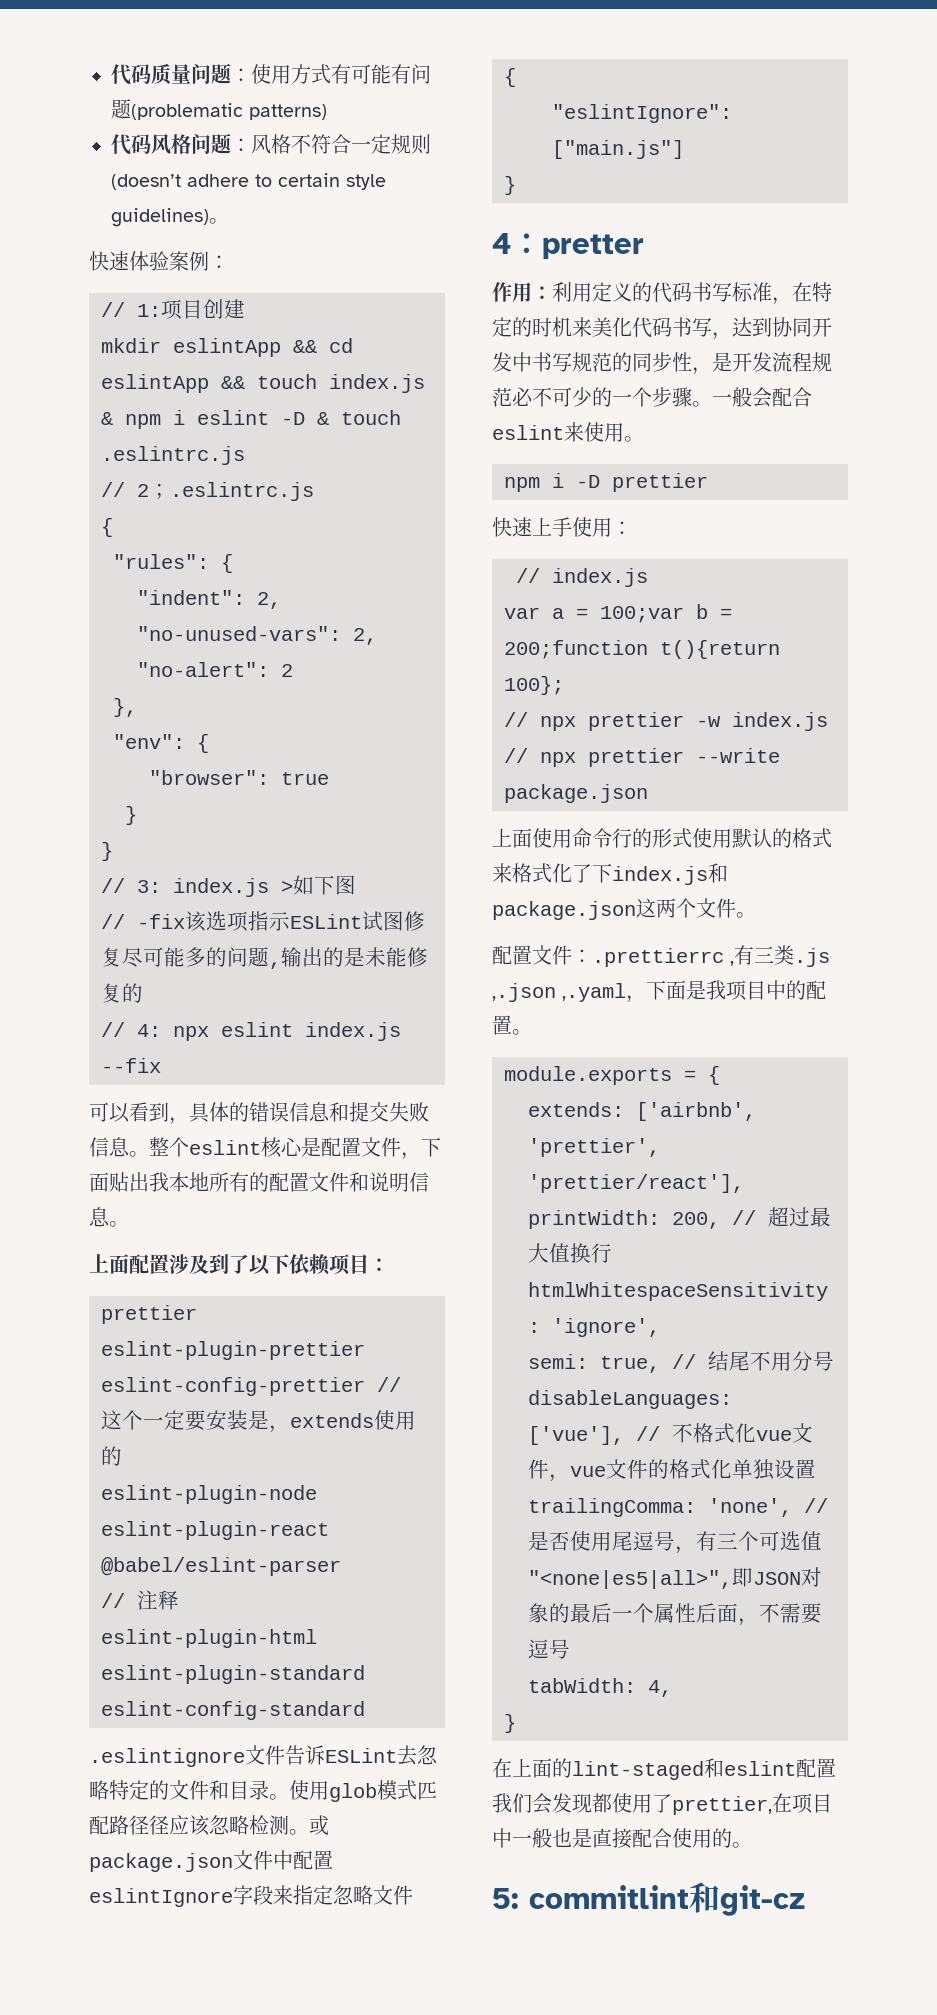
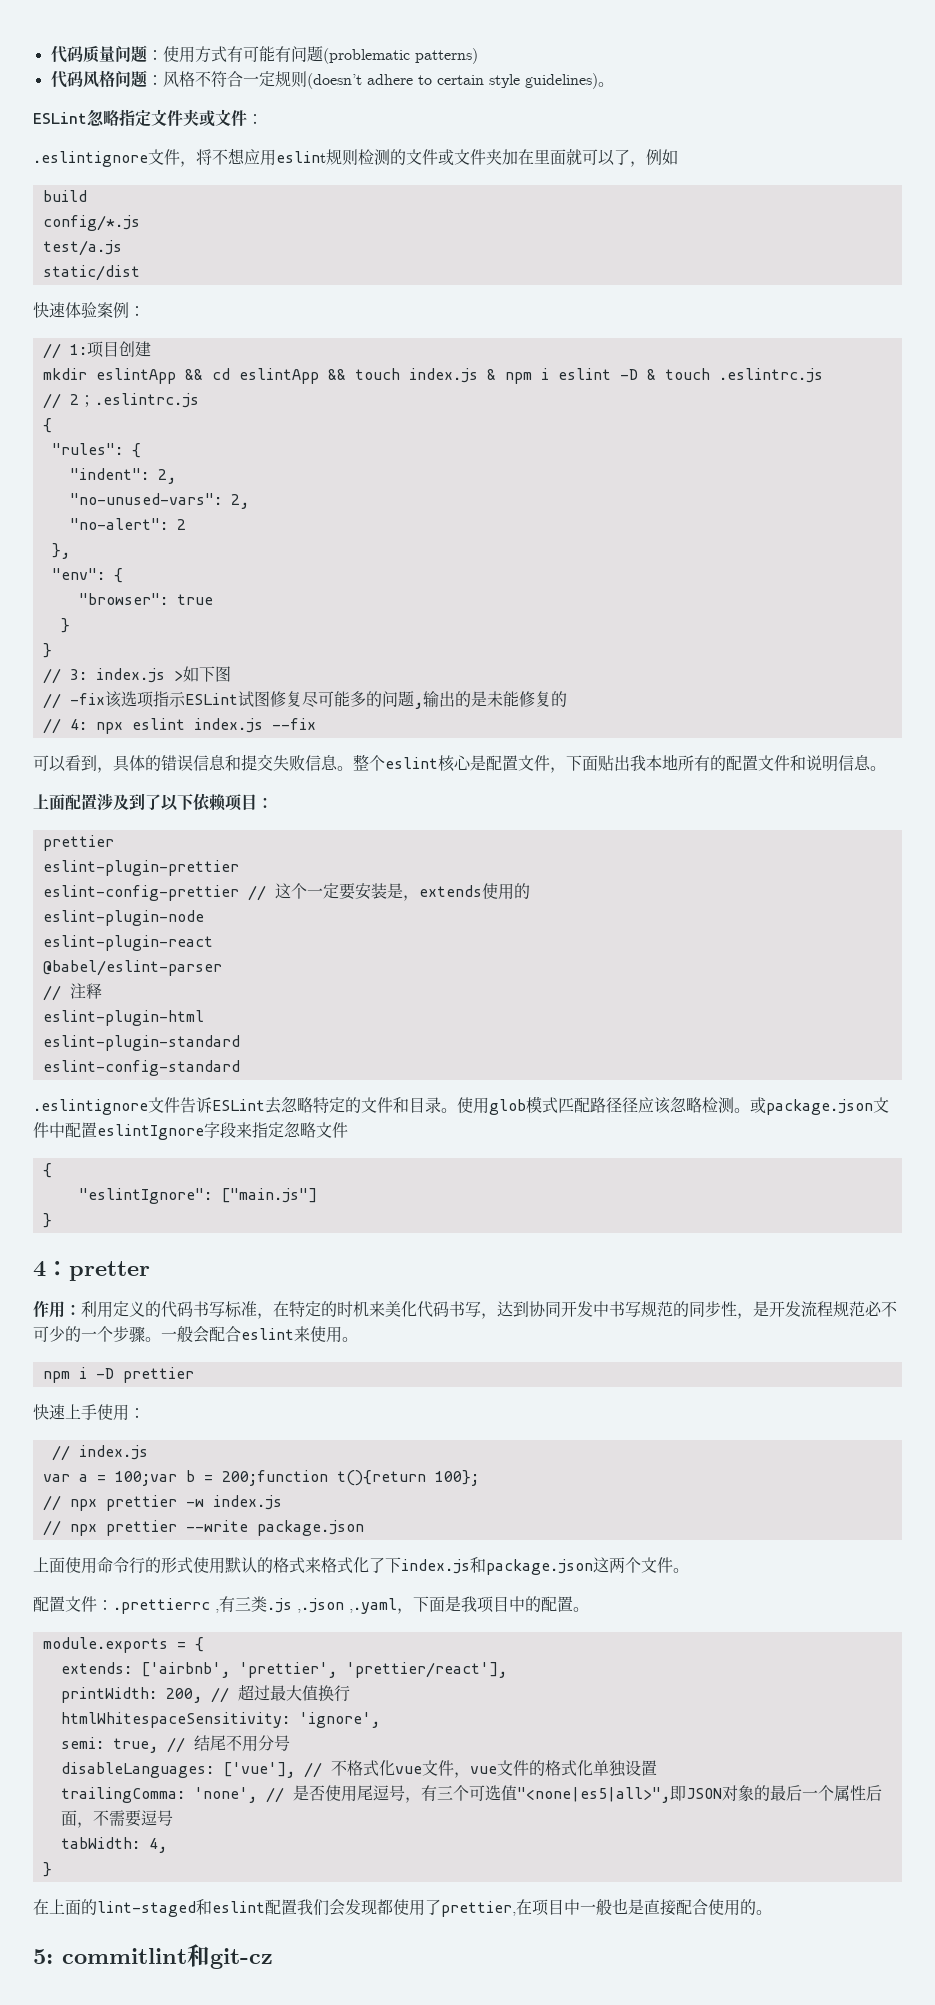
+ ESLint忽略指定文件夹或文件：
+ .eslintignore文件，将不想应用eslint规则检测的文件或文件夹加在里面就可以了，例如
+ build
+ config/*.js
+ test/a.js
+ static/dist

